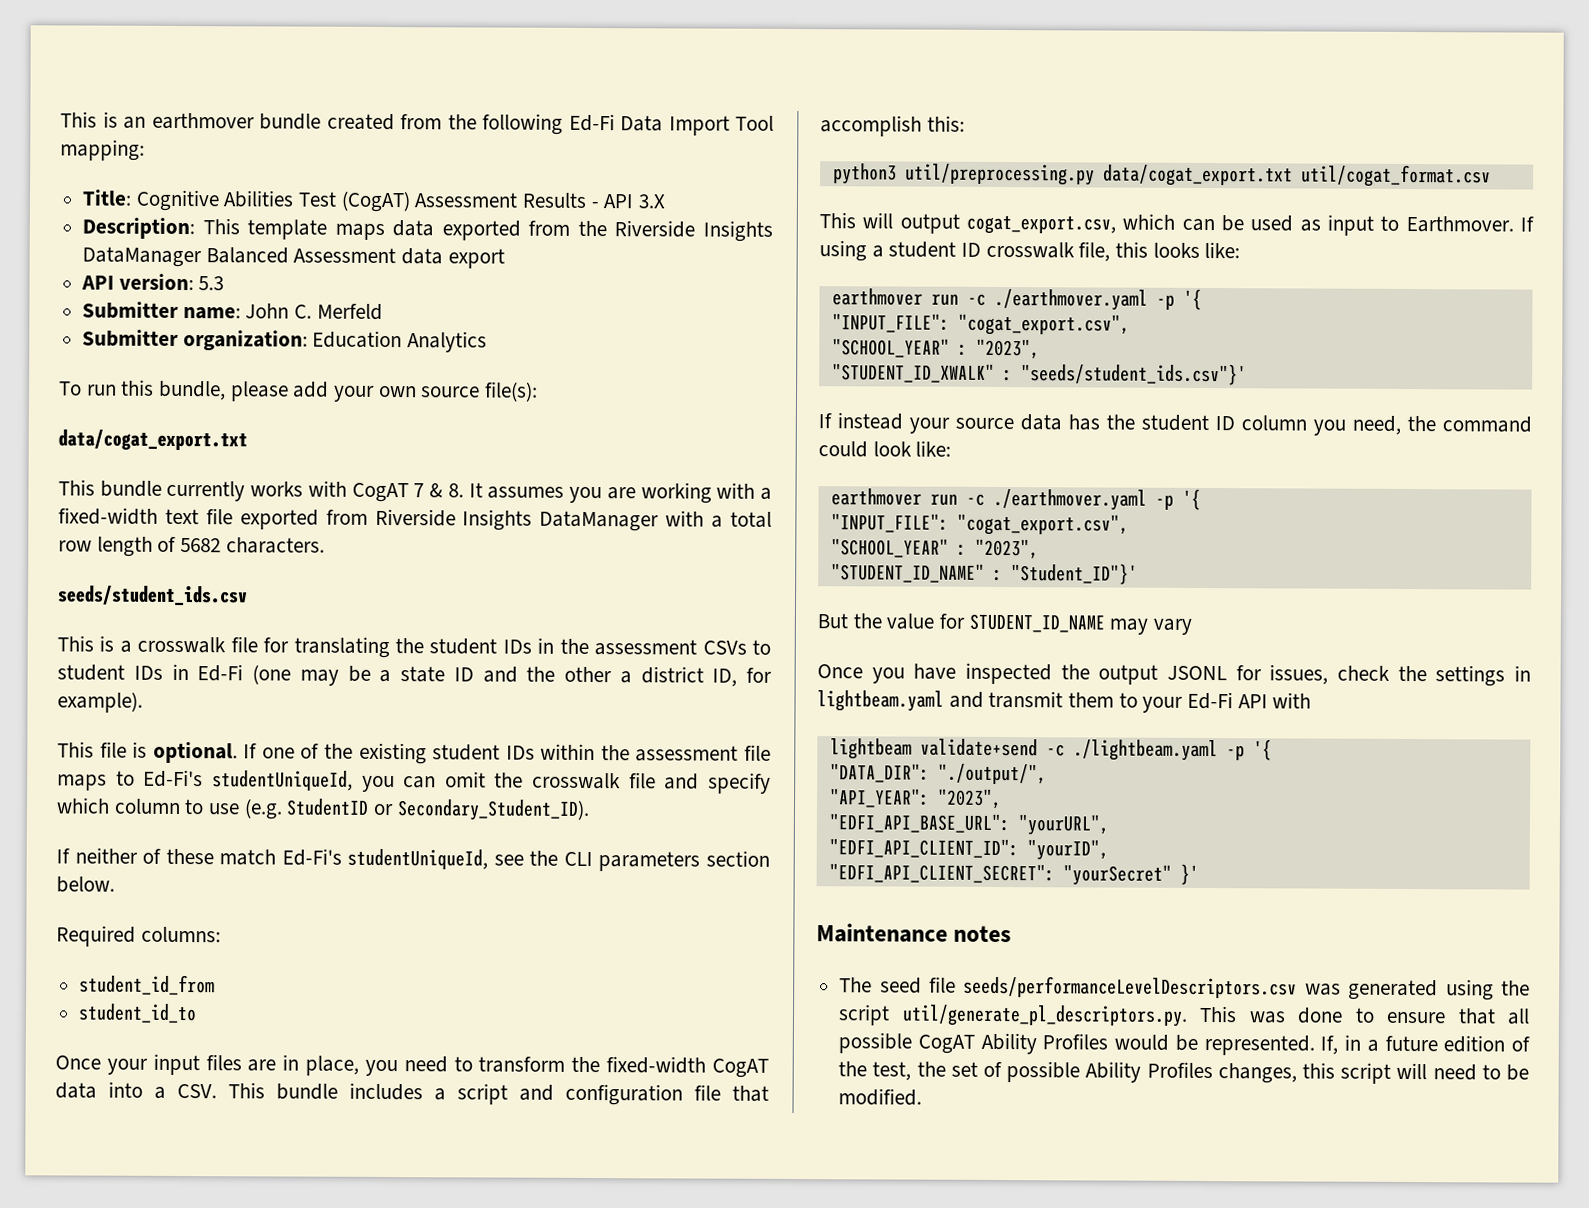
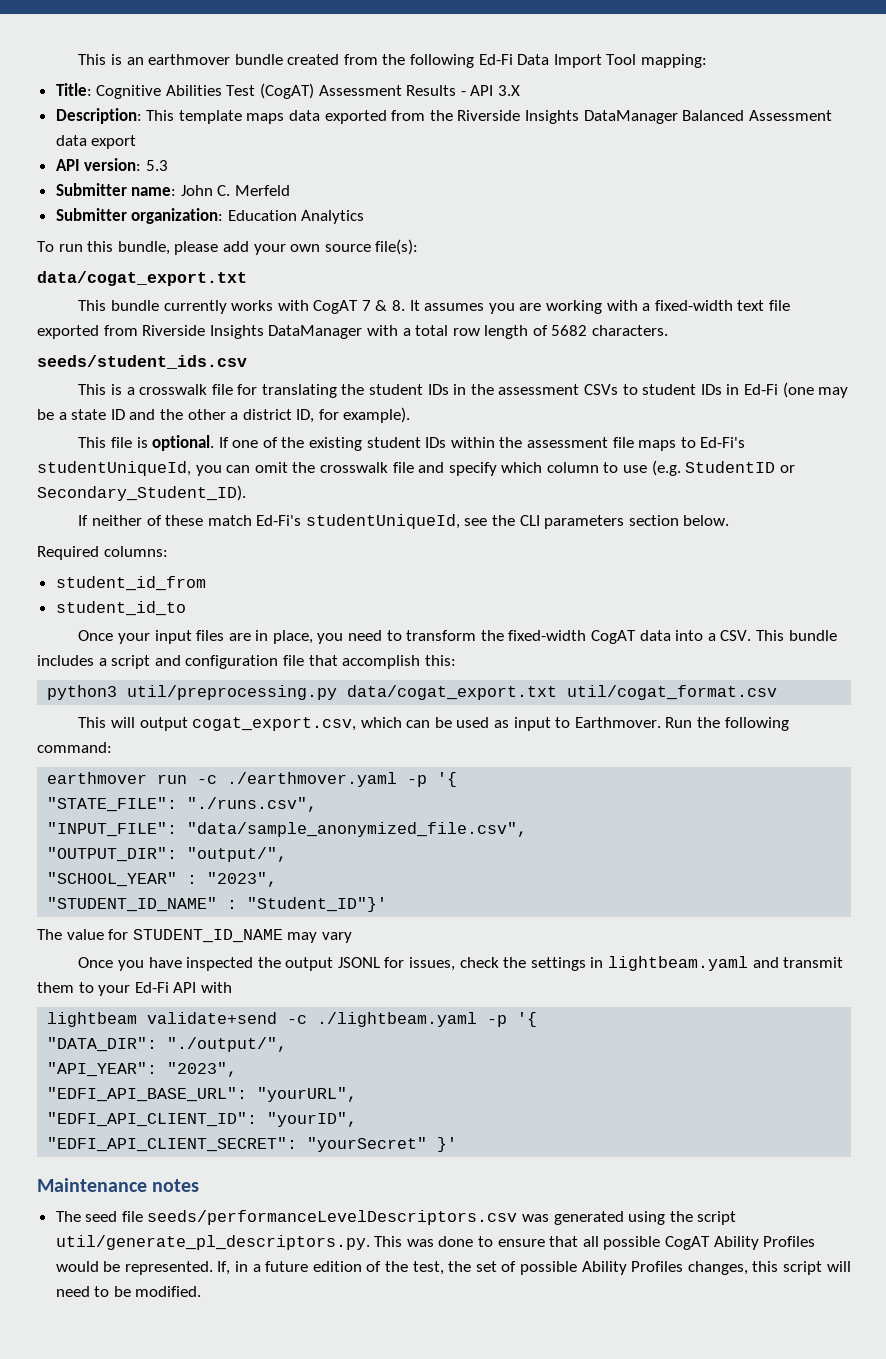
- If using a student ID crosswalk file, this looks like:
+ Run the following command:
  earthmover run -c ./earthmover.yaml -p '{
- "INPUT_FILE": "cogat_export.csv",
- "SCHOOL_YEAR" : "2023",
- "STUDENT_ID_XWALK" : "seeds/student_ids.csv"}'
- If instead your source data has the student ID column you need, the command could look like:
- earthmover run -c ./earthmover.yaml -p '{
- "INPUT_FILE": "cogat_export.csv",
+ "STATE_FILE": "./runs.csv",
+ "INPUT_FILE": "data/sample_anonymized_file.csv",
+ "OUTPUT_DIR": "output/",
- But the value for STUDENT_ID_NAME may vary
+ The value for STUDENT_ID_NAME may vary

